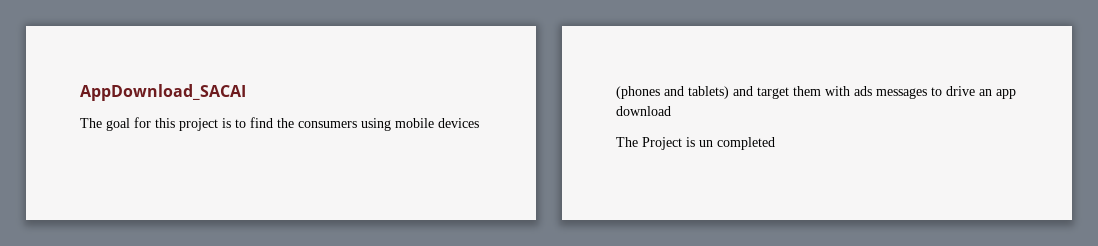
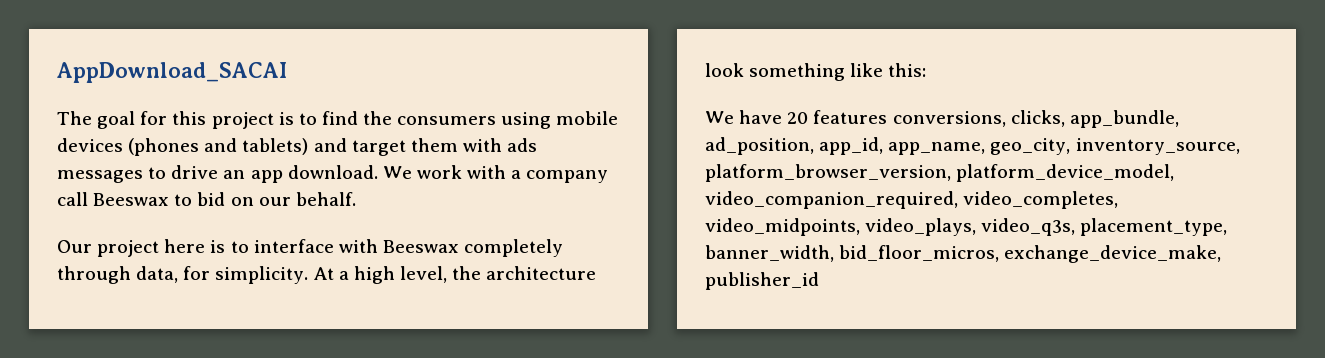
- The goal for this project is to find the consumers using mobile devices (phones and tablets) and target them with ads messages to drive an app download
- The Project is un completed
+ The goal for this project is to find the consumers using mobile devices (phones and tablets) and target them with ads messages to drive an app download. We work with a company call Beeswax to bid on our behalf.
+ Our project here is to interface with Beeswax completely through data, for simplicity. At a high level, the architecture look something like this:
+ We have 20 features conversions, clicks, app_bundle, ad_position, app_id, app_name, geo_city, inventory_source, platform_browser_version, platform_device_model, video_companion_required, video_completes, video_midpoints, video_plays, video_q3s, placement_type, banner_width, bid_floor_micros, exchange_device_make, publisher_id

